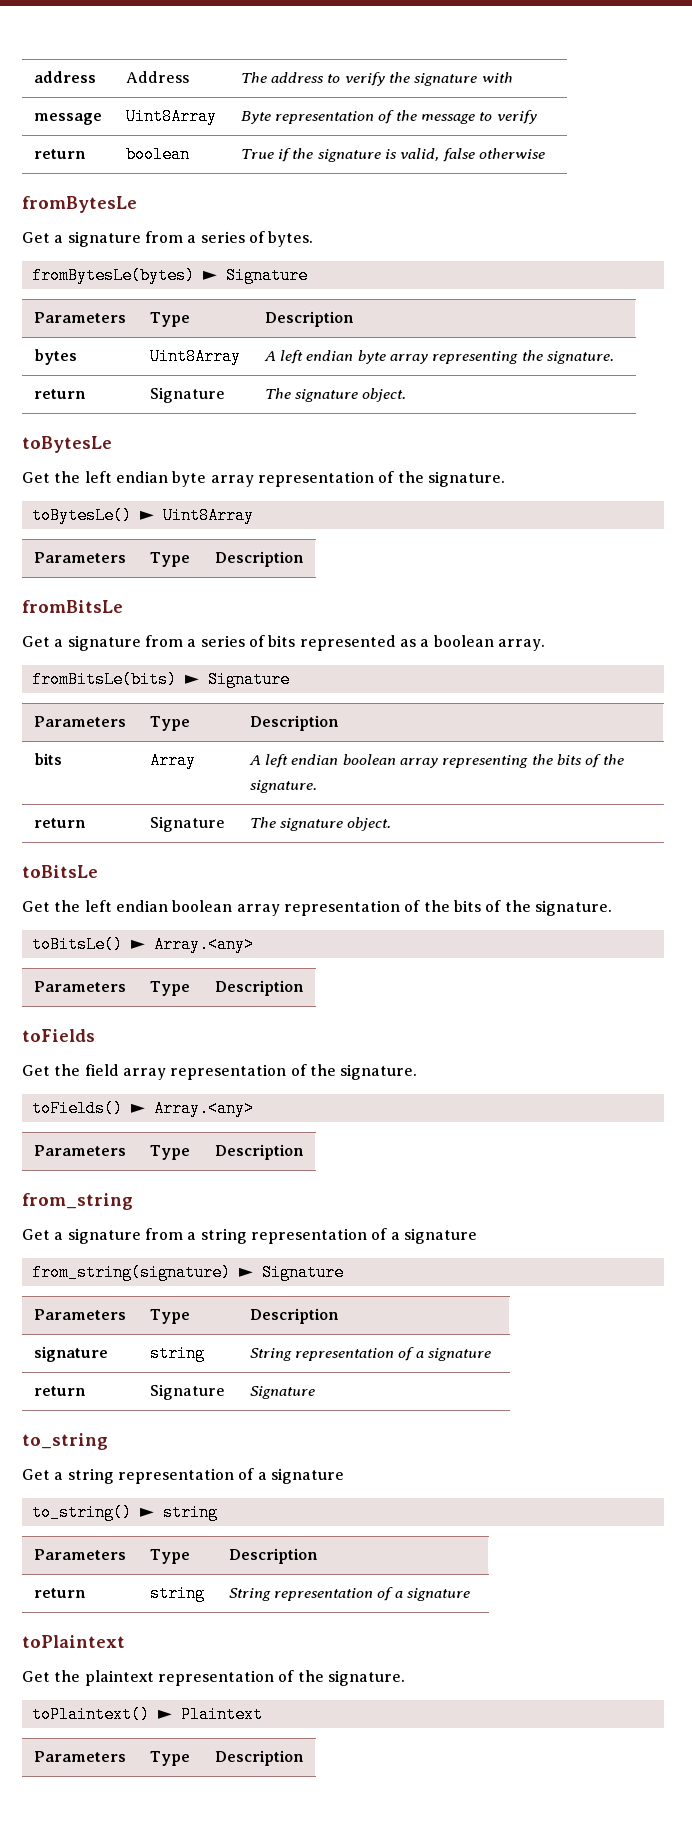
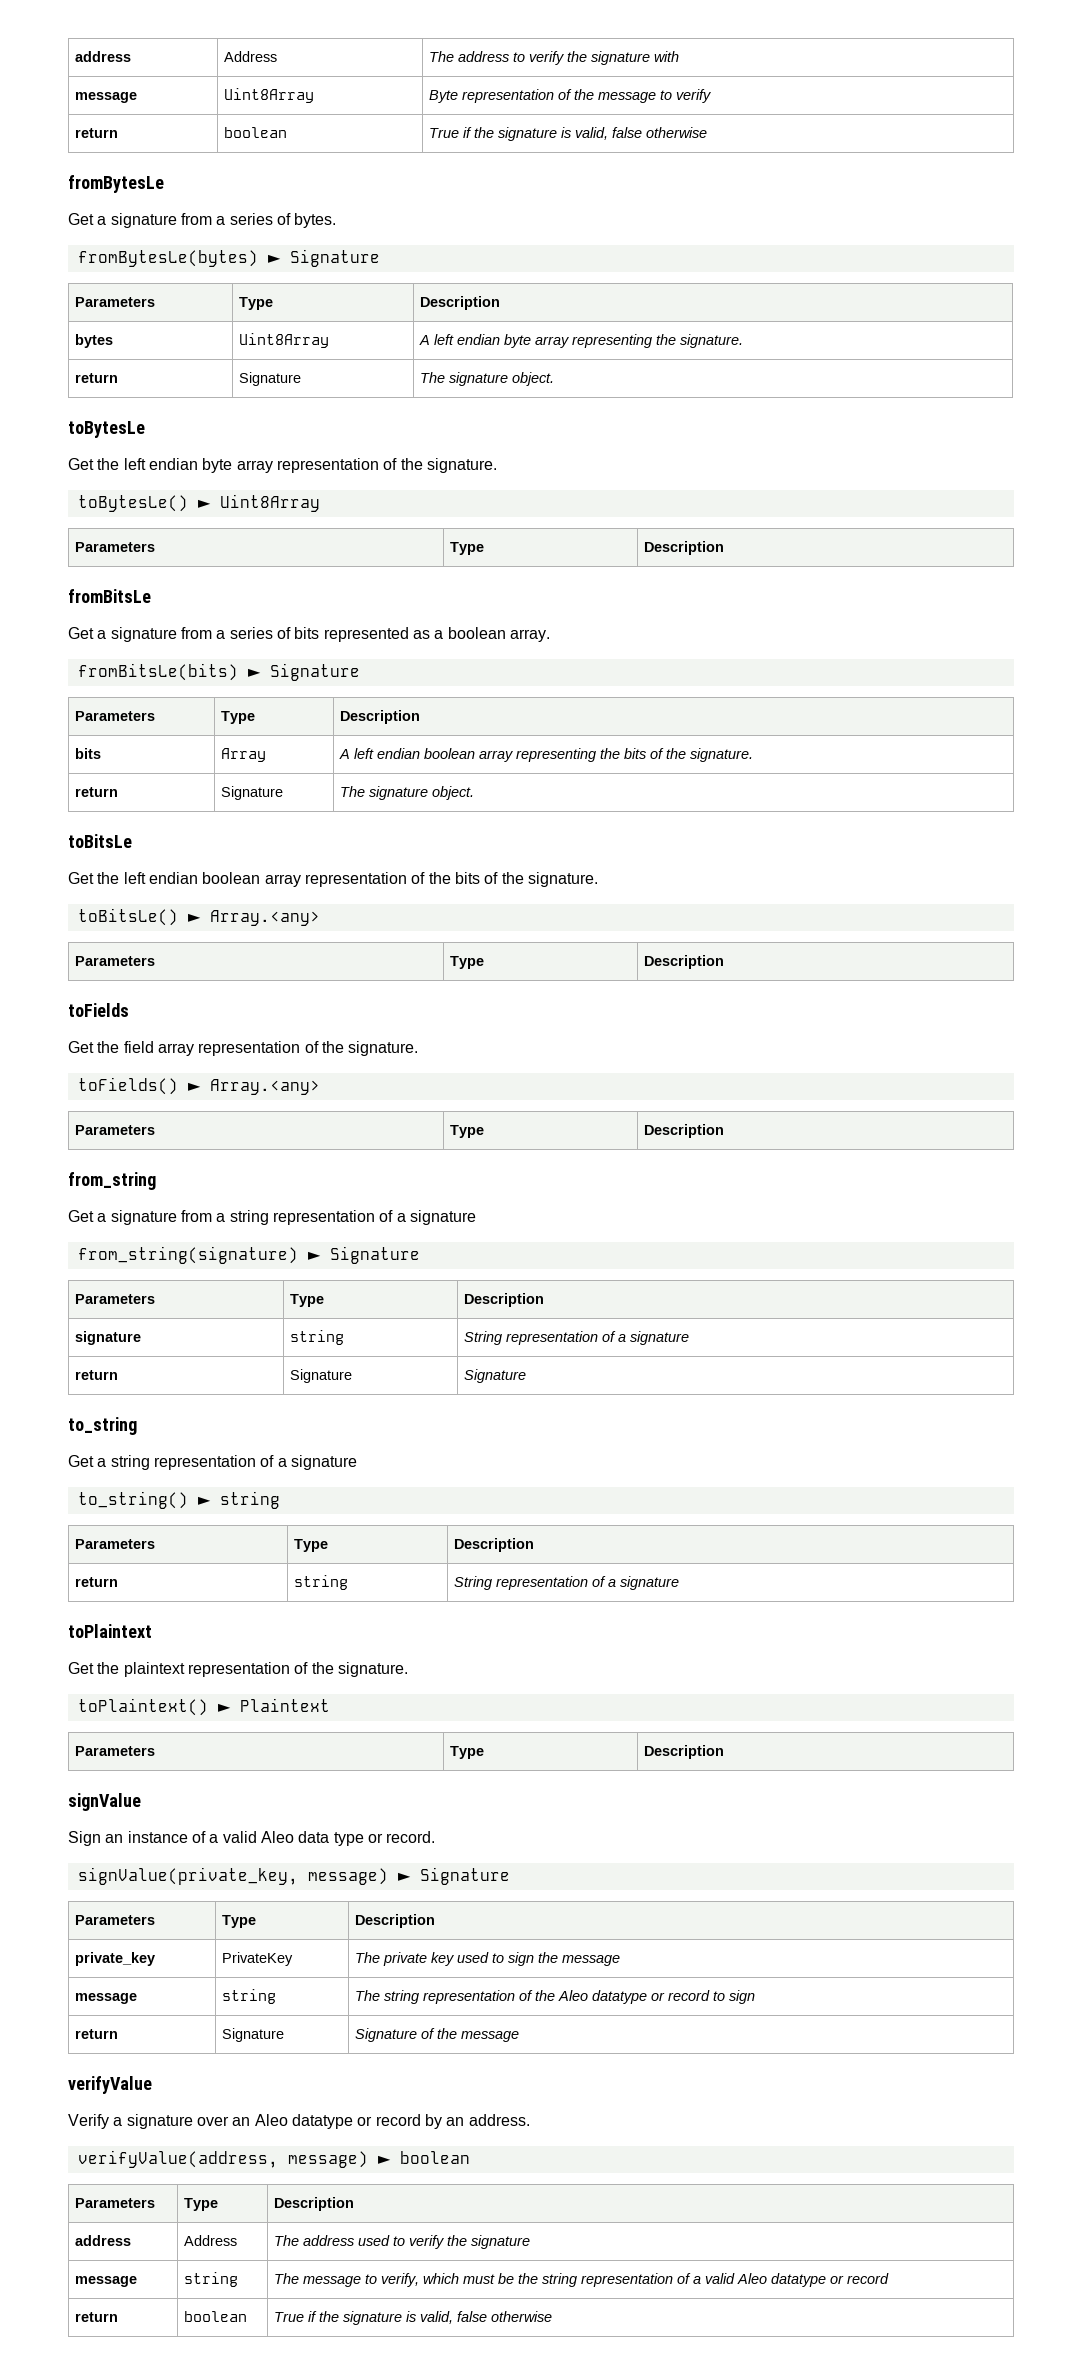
+ signValue
+ Sign an instance of a valid Aleo data type or record.
+ signValue(private_key, message) ► Signature
+ Parameters | Type | Description
+ private_key | PrivateKey | The private key used to sign the message
+ message | string | The string representation of the Aleo datatype or record to sign
+ return | Signature | Signature of the message
+ verifyValue
+ Verify a signature over an Aleo datatype or record by an address.
+ verifyValue(address, message) ► boolean
+ Parameters | Type | Description
+ address | Address | The address used to verify the signature
+ message | string | The message to verify, which must be the string representation of a valid Aleo datatype or record
+ return | boolean | True if the signature is valid, false otherwise

